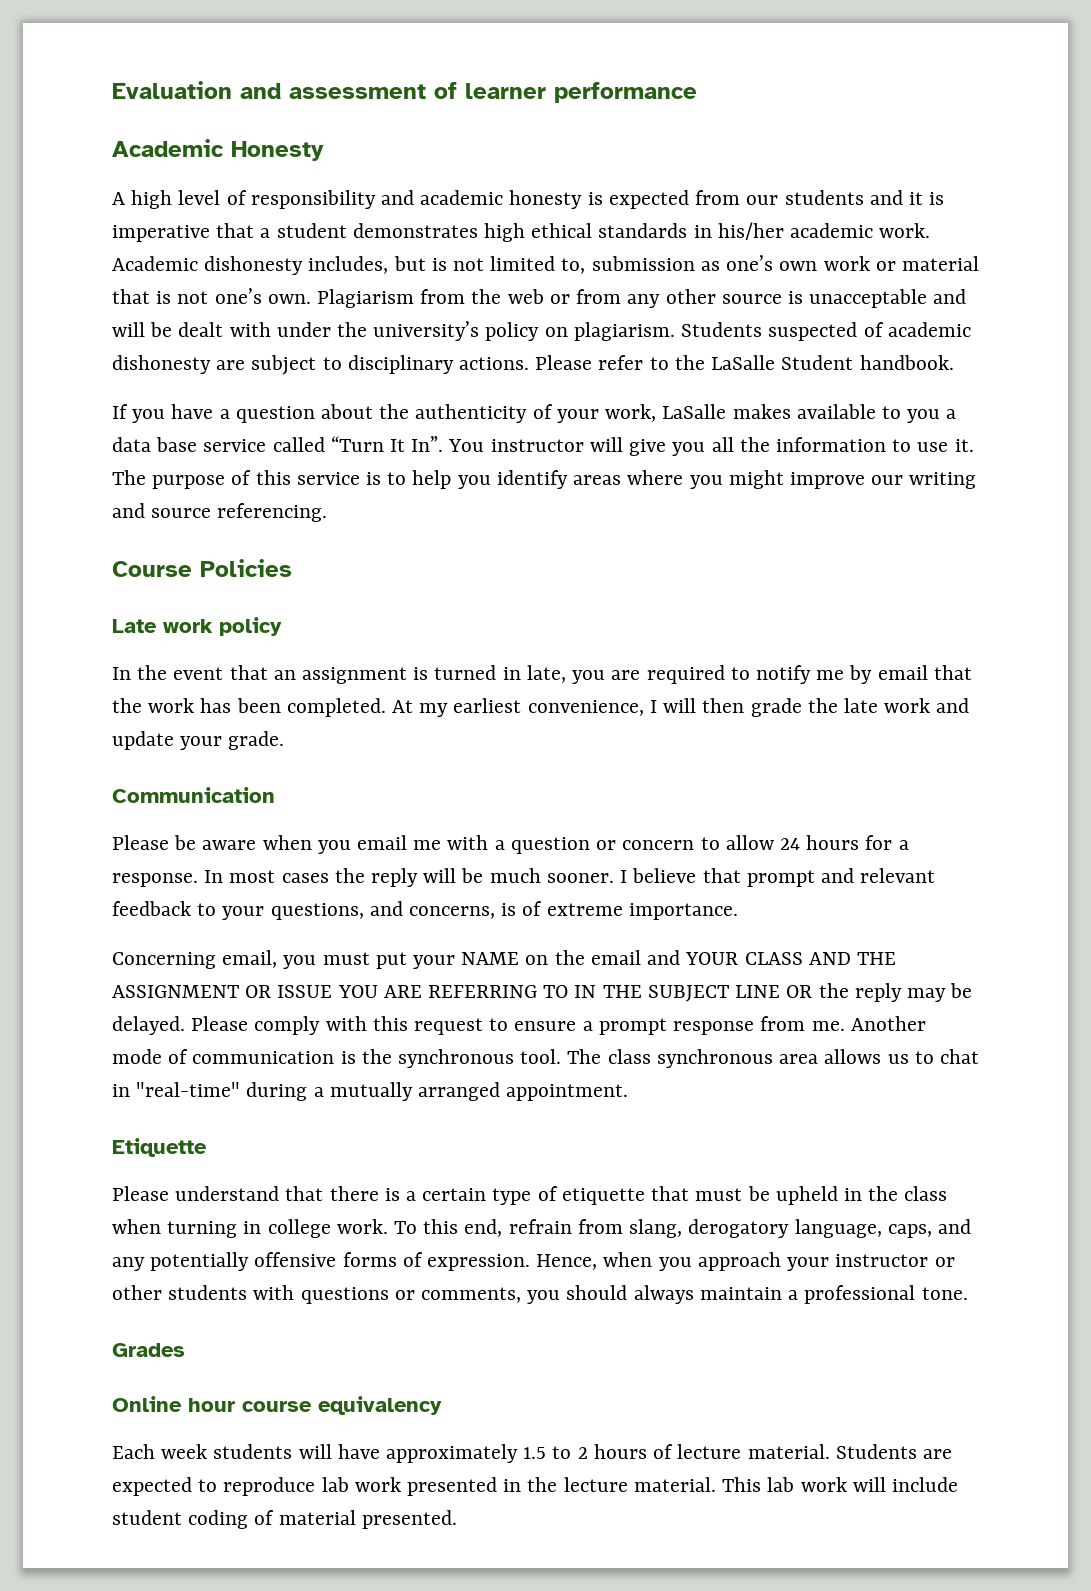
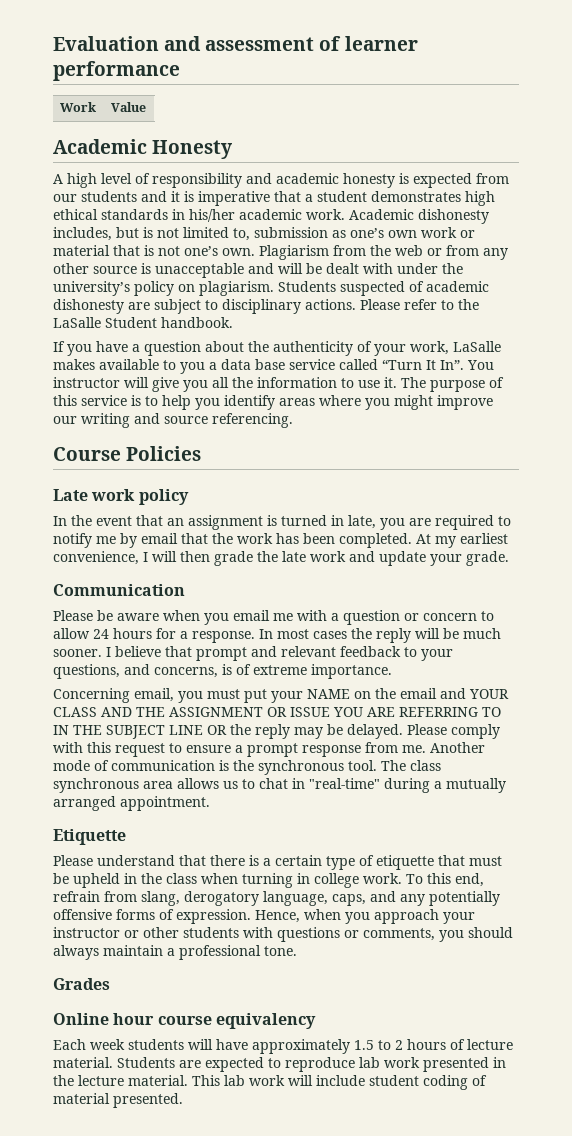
+ Work | Value

